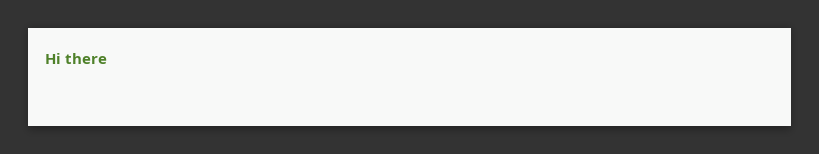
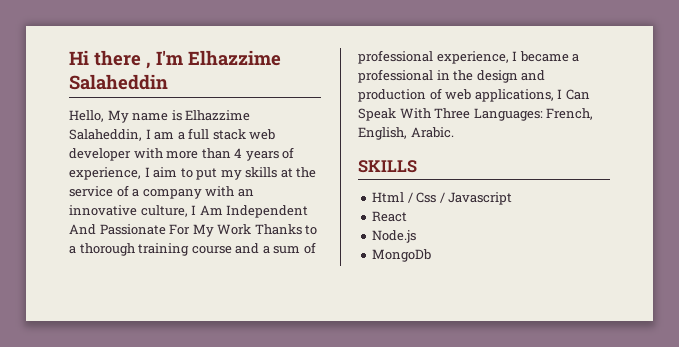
- Hi there
+ Hi there , I'm Elhazzime Salaheddin
+ Hello, My name is Elhazzime Salaheddin, I am a full stack web developer with more than 4 years of experience, I aim to put my skills at the service of a company with an innovative culture, I Am Independent And Passionate For My Work Thanks to a thorough training course and a sum of professional experience, I became a professional in the design and production of web applications, I Can Speak With Three Languages: French, English, Arabic.
+ SKILLS
+ Html / Css / Javascript
+ React
+ Node.js
+ MongoDb

